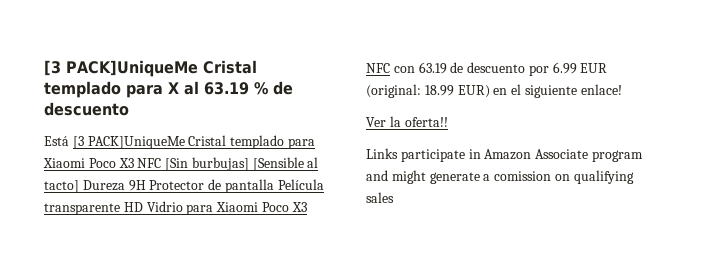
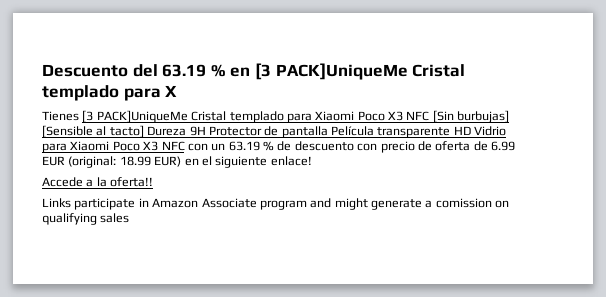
- [3 PACK]UniqueMe Cristal templado para X al 63.19 % de descuento
- Está [3 PACK]UniqueMe Cristal templado para Xiaomi Poco X3 NFC [Sin burbujas] [Sensible al tacto] Dureza 9H Protector de pantalla Película transparente HD Vidrio para Xiaomi Poco X3 NFC con 63.19 de descuento por 6.99 EUR (original: 18.99 EUR) en el siguiente enlace!
+ Descuento del 63.19 % en [3 PACK]UniqueMe Cristal templado para X
+ Tienes [3 PACK]UniqueMe Cristal templado para Xiaomi Poco X3 NFC [Sin burbujas] [Sensible al tacto] Dureza 9H Protector de pantalla Película transparente HD Vidrio para Xiaomi Poco X3 NFC con un 63.19 % de descuento con precio de oferta de 6.99 EUR (original: 18.99 EUR) en el siguiente enlace!
- Ver la oferta!!
+ Accede a la oferta!!

